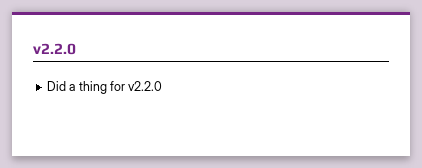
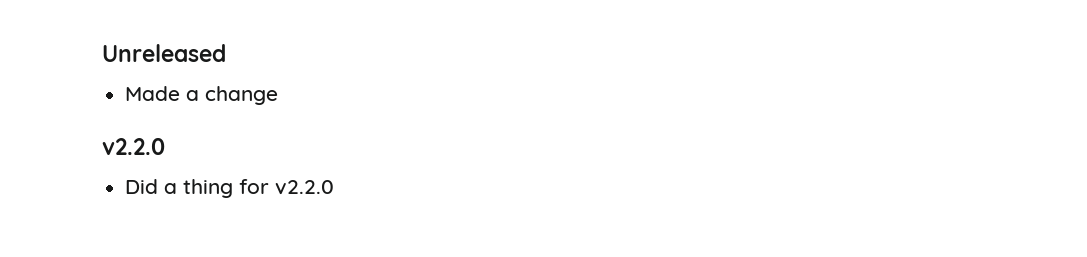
+ Unreleased
+ Made a change

